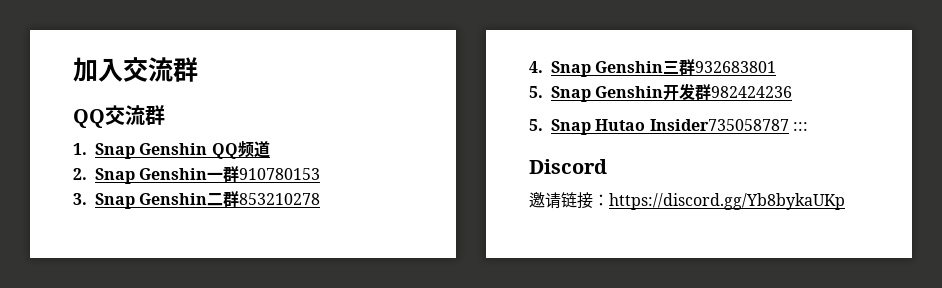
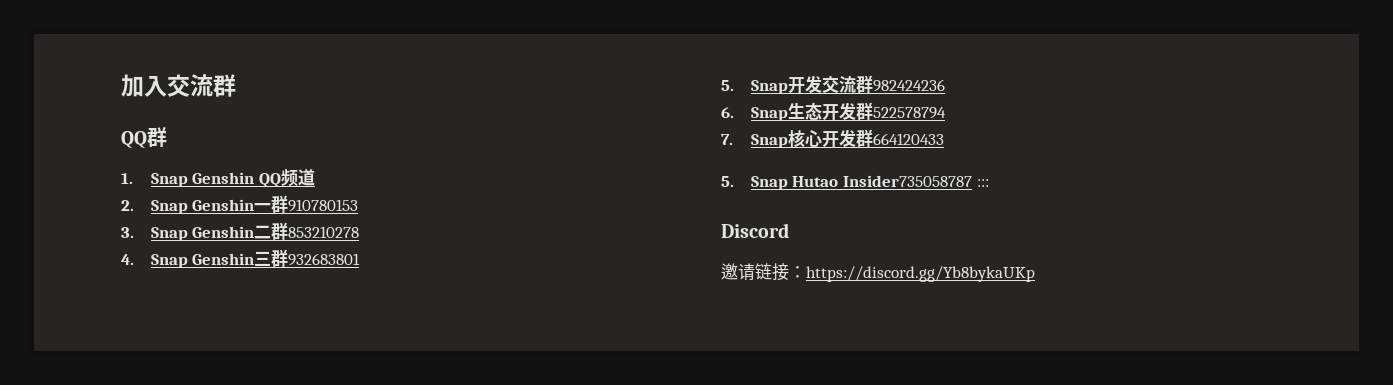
- QQ交流群
+ QQ群
- 5. Snap Genshin开发群982424236
+ 5. Snap开发交流群982424236
+ 6. Snap生态开发群522578794
+ 7. Snap核心开发群664120433

